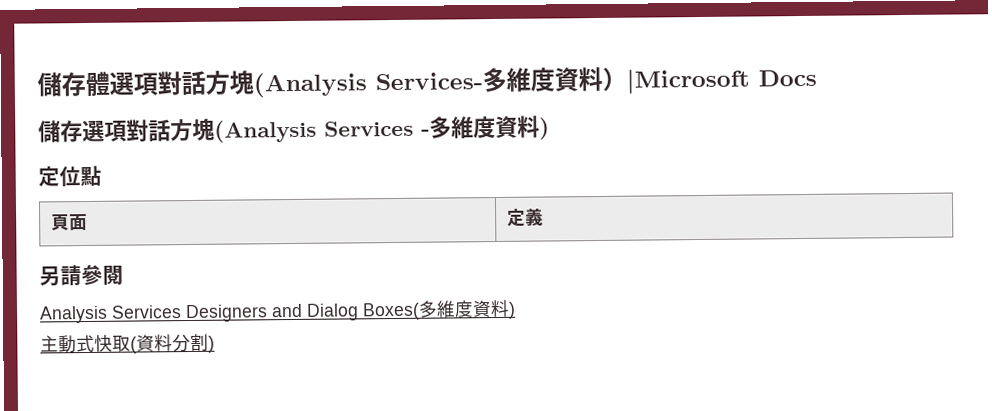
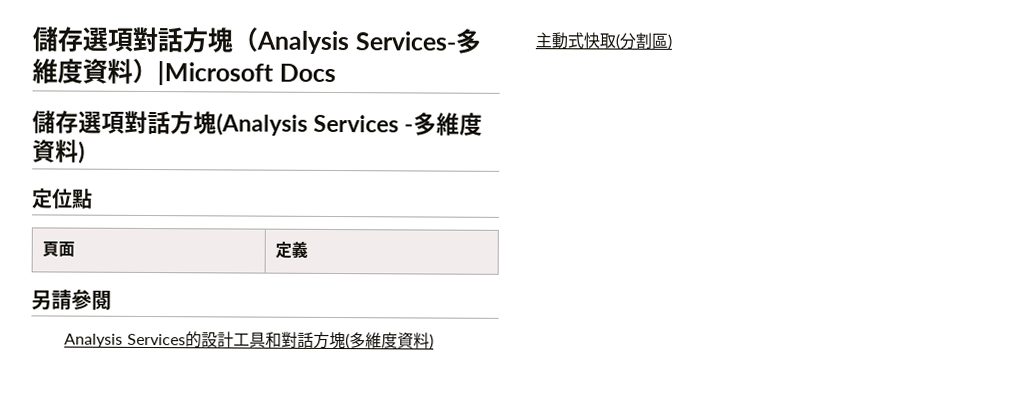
- 儲存體選項對話方塊(Analysis Services-多維度資料）|Microsoft Docs
+ 儲存選項對話方塊（Analysis Services-多維度資料）|Microsoft Docs
- Analysis Services Designers and Dialog Boxes(多維度資料)
+ Analysis Services的設計工具和對話方塊(多維度資料)
- 主動式快取(資料分割)
+ 主動式快取(分割區)

